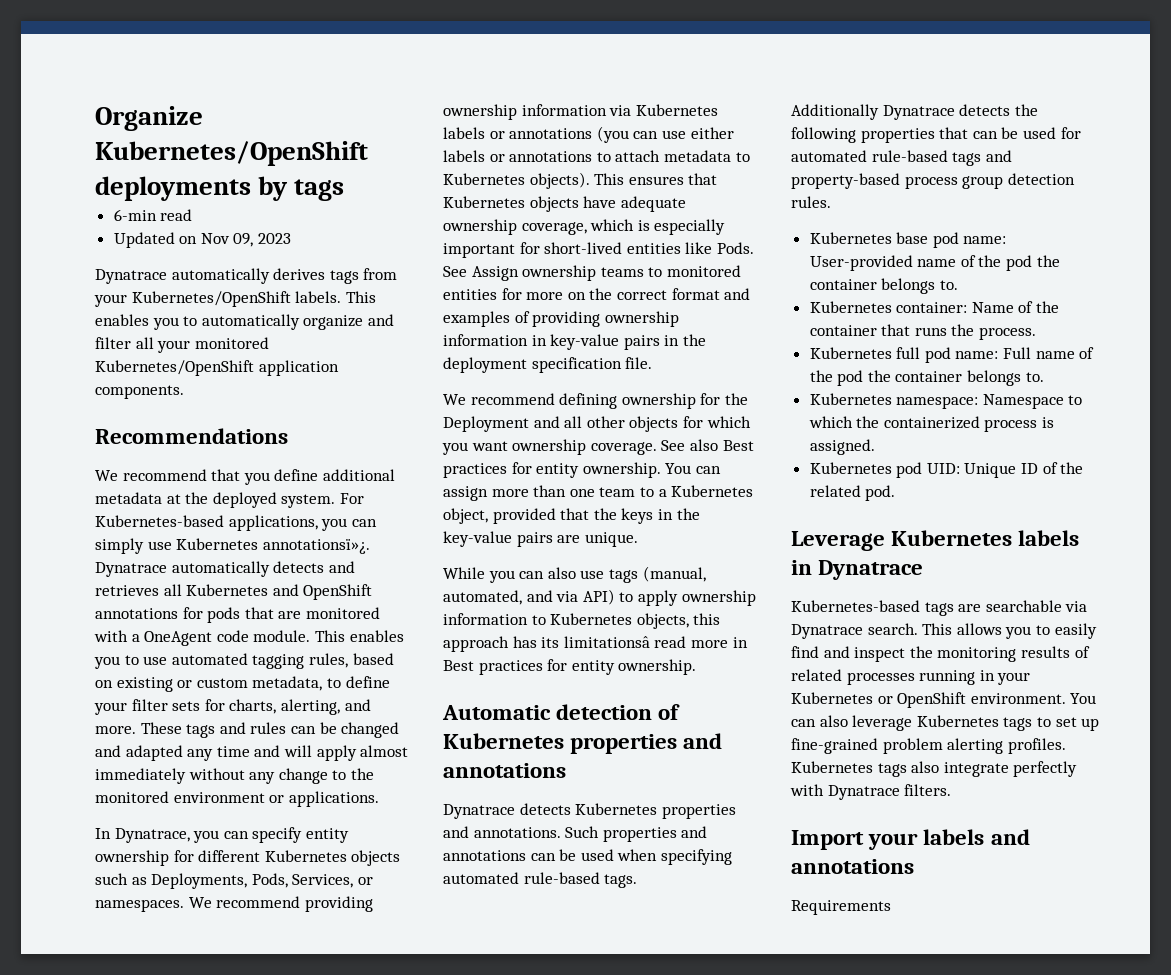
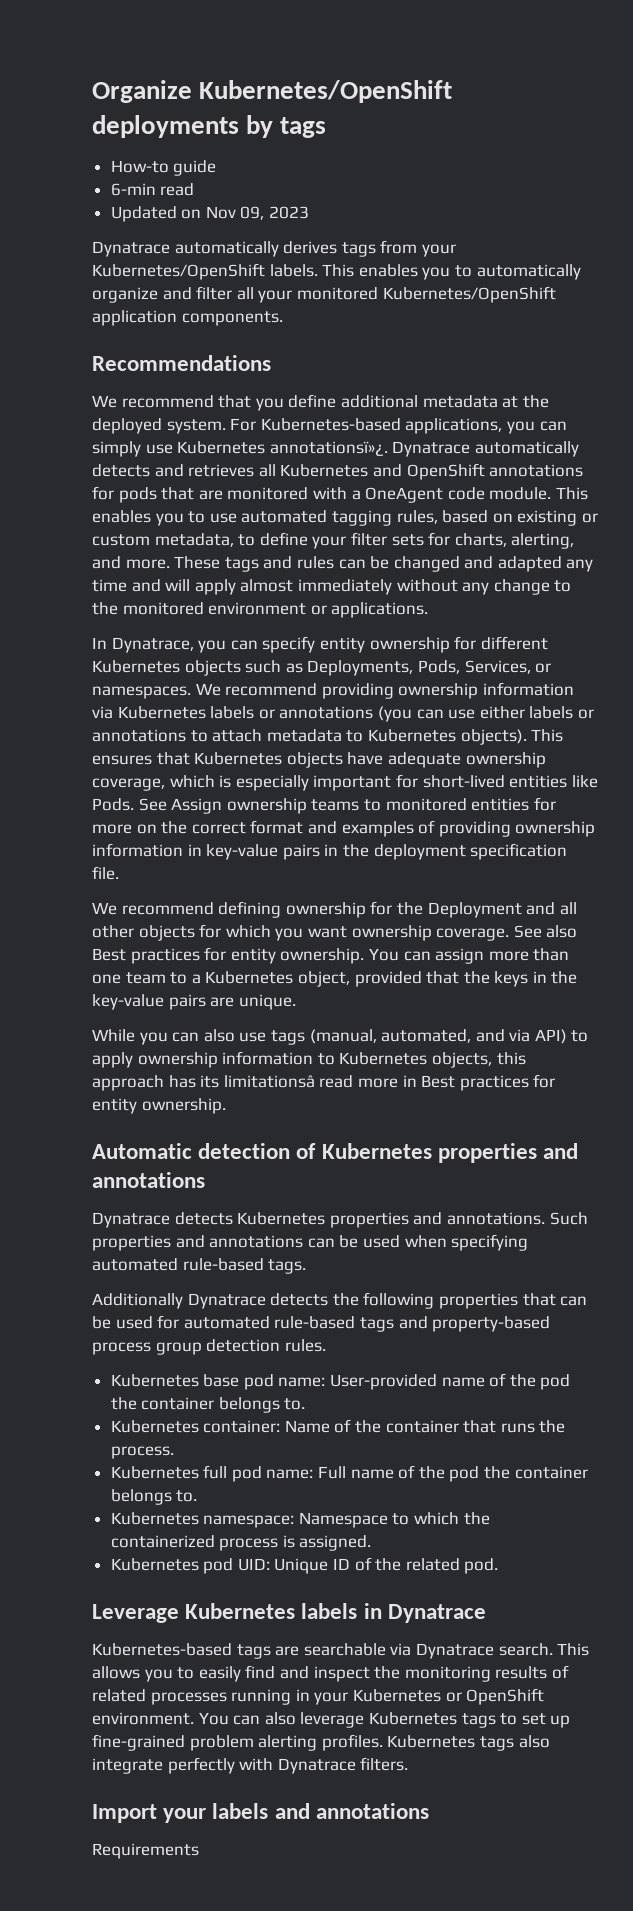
+ How-to guide

